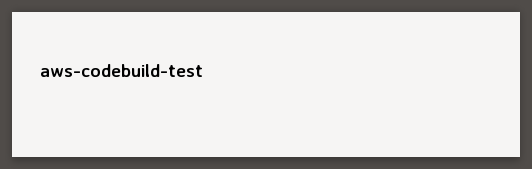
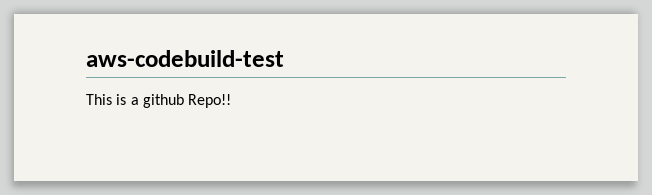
+ This is a github Repo!!

